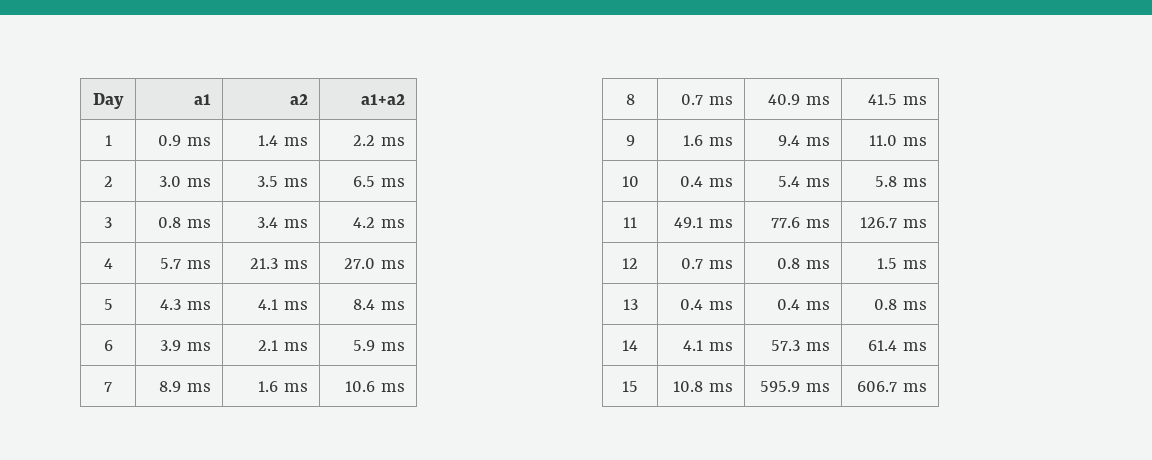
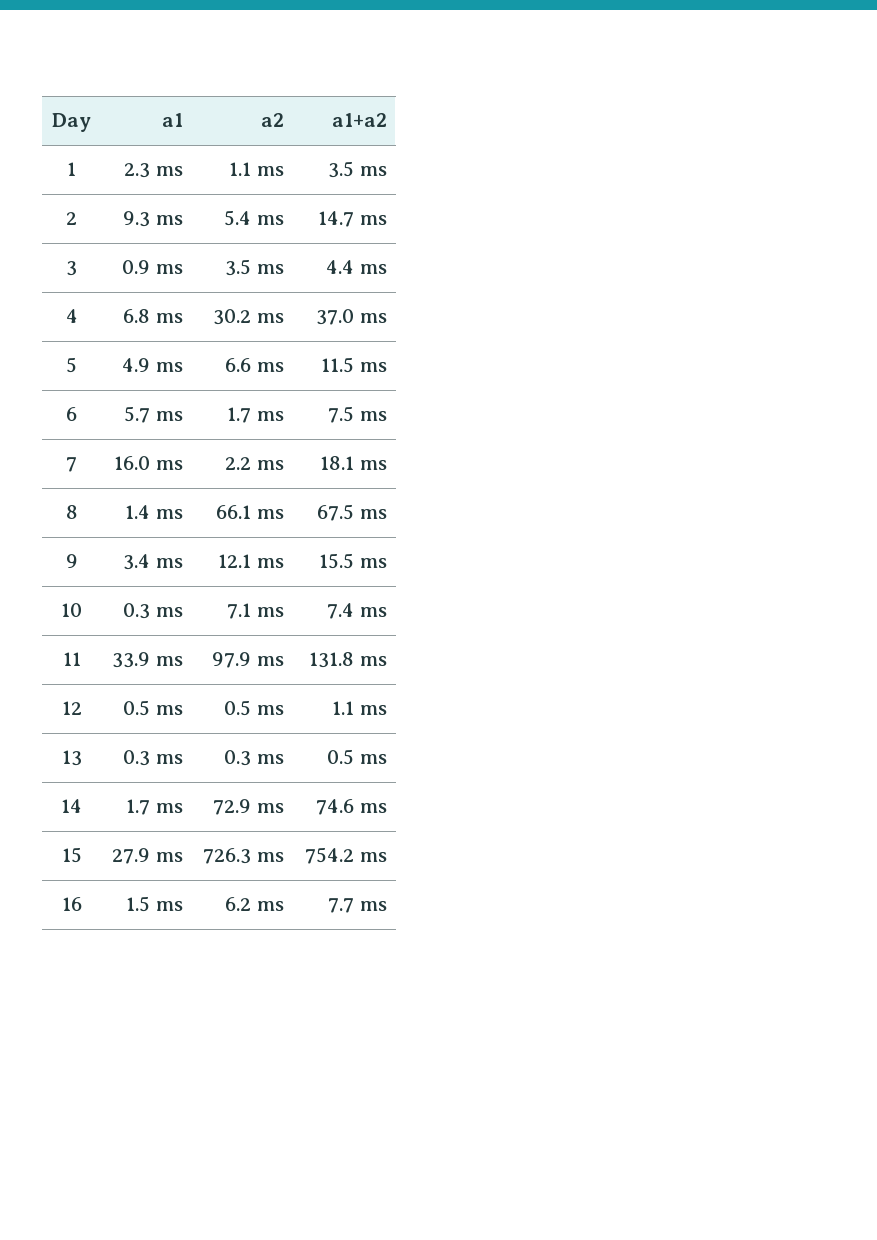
- 1 | 0.9 ms | 1.4 ms | 2.2 ms
+ 1 | 2.3 ms | 1.1 ms | 3.5 ms
- 2 | 3.0 ms | 3.5 ms | 6.5 ms
- 3 | 0.8 ms | 3.4 ms | 4.2 ms
- 4 | 5.7 ms | 21.3 ms | 27.0 ms
- 5 | 4.3 ms | 4.1 ms | 8.4 ms
- 6 | 3.9 ms | 2.1 ms | 5.9 ms
- 7 | 8.9 ms | 1.6 ms | 10.6 ms
- 8 | 0.7 ms | 40.9 ms | 41.5 ms
- 9 | 1.6 ms | 9.4 ms | 11.0 ms
+ 2 | 9.3 ms | 5.4 ms | 14.7 ms
+ 3 | 0.9 ms | 3.5 ms | 4.4 ms
+ 4 | 6.8 ms | 30.2 ms | 37.0 ms
+ 5 | 4.9 ms | 6.6 ms | 11.5 ms
+ 6 | 5.7 ms | 1.7 ms | 7.5 ms
+ 7 | 16.0 ms | 2.2 ms | 18.1 ms
+ 8 | 1.4 ms | 66.1 ms | 67.5 ms
+ 9 | 3.4 ms | 12.1 ms | 15.5 ms
- 10 | 0.4 ms | 5.4 ms | 5.8 ms
+ 10 | 0.3 ms | 7.1 ms | 7.4 ms
- 11 | 49.1 ms | 77.6 ms | 126.7 ms
+ 11 | 33.9 ms | 97.9 ms | 131.8 ms
- 12 | 0.7 ms | 0.8 ms | 1.5 ms
+ 12 | 0.5 ms | 0.5 ms | 1.1 ms
- 13 | 0.4 ms | 0.4 ms | 0.8 ms
+ 13 | 0.3 ms | 0.3 ms | 0.5 ms
- 14 | 4.1 ms | 57.3 ms | 61.4 ms
+ 14 | 1.7 ms | 72.9 ms | 74.6 ms
- 15 | 10.8 ms | 595.9 ms | 606.7 ms
+ 15 | 27.9 ms | 726.3 ms | 754.2 ms
+ 16 | 1.5 ms | 6.2 ms | 7.7 ms

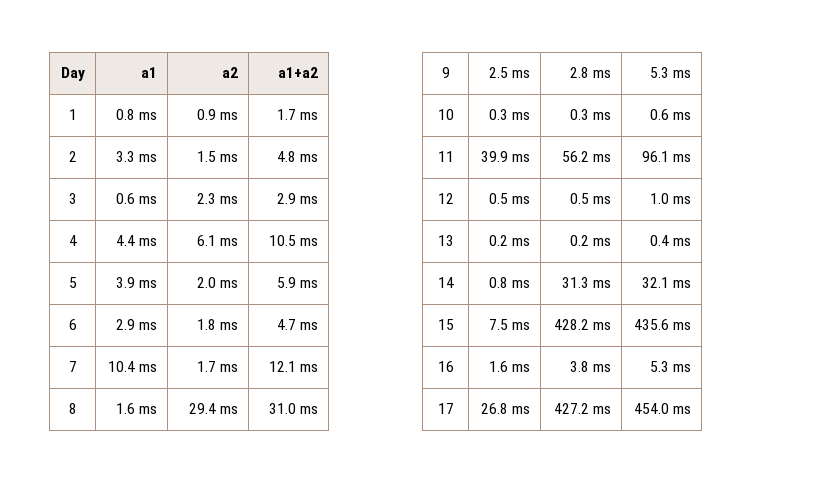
- 1 | 2.3 ms | 1.1 ms | 3.5 ms
+ 1 | 0.8 ms | 0.9 ms | 1.7 ms
- 2 | 9.3 ms | 5.4 ms | 14.7 ms
+ 2 | 3.3 ms | 1.5 ms | 4.8 ms
- 3 | 0.9 ms | 3.5 ms | 4.4 ms
+ 3 | 0.6 ms | 2.3 ms | 2.9 ms
- 4 | 6.8 ms | 30.2 ms | 37.0 ms
+ 4 | 4.4 ms | 6.1 ms | 10.5 ms
- 5 | 4.9 ms | 6.6 ms | 11.5 ms
+ 5 | 3.9 ms | 2.0 ms | 5.9 ms
- 6 | 5.7 ms | 1.7 ms | 7.5 ms
- 7 | 16.0 ms | 2.2 ms | 18.1 ms
+ 6 | 2.9 ms | 1.8 ms | 4.7 ms
+ 7 | 10.4 ms | 1.7 ms | 12.1 ms
- 8 | 1.4 ms | 66.1 ms | 67.5 ms
+ 8 | 1.6 ms | 29.4 ms | 31.0 ms
- 9 | 3.4 ms | 12.1 ms | 15.5 ms
+ 9 | 2.5 ms | 2.8 ms | 5.3 ms
- 10 | 0.3 ms | 7.1 ms | 7.4 ms
+ 10 | 0.3 ms | 0.3 ms | 0.6 ms
- 11 | 33.9 ms | 97.9 ms | 131.8 ms
+ 11 | 39.9 ms | 56.2 ms | 96.1 ms
- 12 | 0.5 ms | 0.5 ms | 1.1 ms
+ 12 | 0.5 ms | 0.5 ms | 1.0 ms
- 13 | 0.3 ms | 0.3 ms | 0.5 ms
+ 13 | 0.2 ms | 0.2 ms | 0.4 ms
- 14 | 1.7 ms | 72.9 ms | 74.6 ms
+ 14 | 0.8 ms | 31.3 ms | 32.1 ms
- 15 | 27.9 ms | 726.3 ms | 754.2 ms
+ 15 | 7.5 ms | 428.2 ms | 435.6 ms
- 16 | 1.5 ms | 6.2 ms | 7.7 ms
+ 16 | 1.6 ms | 3.8 ms | 5.3 ms
+ 17 | 26.8 ms | 427.2 ms | 454.0 ms

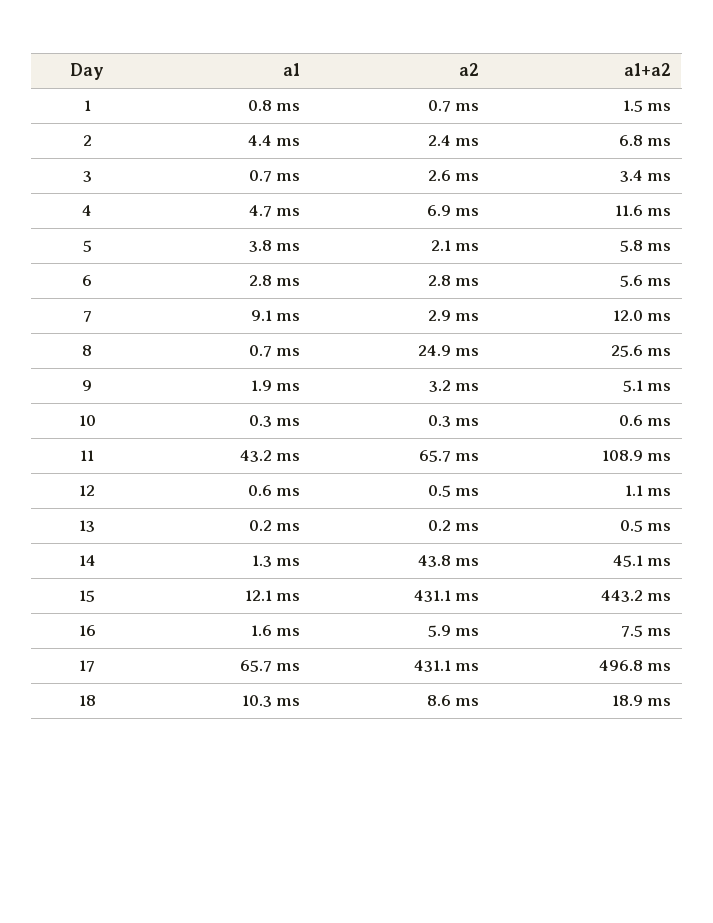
- 1 | 0.8 ms | 0.9 ms | 1.7 ms
+ 1 | 0.8 ms | 0.7 ms | 1.5 ms
- 2 | 3.3 ms | 1.5 ms | 4.8 ms
+ 2 | 4.4 ms | 2.4 ms | 6.8 ms
- 3 | 0.6 ms | 2.3 ms | 2.9 ms
+ 3 | 0.7 ms | 2.6 ms | 3.4 ms
- 4 | 4.4 ms | 6.1 ms | 10.5 ms
+ 4 | 4.7 ms | 6.9 ms | 11.6 ms
- 5 | 3.9 ms | 2.0 ms | 5.9 ms
+ 5 | 3.8 ms | 2.1 ms | 5.8 ms
- 6 | 2.9 ms | 1.8 ms | 4.7 ms
- 7 | 10.4 ms | 1.7 ms | 12.1 ms
- 8 | 1.6 ms | 29.4 ms | 31.0 ms
- 9 | 2.5 ms | 2.8 ms | 5.3 ms
+ 6 | 2.8 ms | 2.8 ms | 5.6 ms
+ 7 | 9.1 ms | 2.9 ms | 12.0 ms
+ 8 | 0.7 ms | 24.9 ms | 25.6 ms
+ 9 | 1.9 ms | 3.2 ms | 5.1 ms
- 11 | 39.9 ms | 56.2 ms | 96.1 ms
+ 11 | 43.2 ms | 65.7 ms | 108.9 ms
- 12 | 0.5 ms | 0.5 ms | 1.0 ms
+ 12 | 0.6 ms | 0.5 ms | 1.1 ms
- 13 | 0.2 ms | 0.2 ms | 0.4 ms
+ 13 | 0.2 ms | 0.2 ms | 0.5 ms
- 14 | 0.8 ms | 31.3 ms | 32.1 ms
+ 14 | 1.3 ms | 43.8 ms | 45.1 ms
- 15 | 7.5 ms | 428.2 ms | 435.6 ms
+ 15 | 12.1 ms | 431.1 ms | 443.2 ms
- 16 | 1.6 ms | 3.8 ms | 5.3 ms
+ 16 | 1.6 ms | 5.9 ms | 7.5 ms
- 17 | 26.8 ms | 427.2 ms | 454.0 ms
+ 17 | 65.7 ms | 431.1 ms | 496.8 ms
+ 18 | 10.3 ms | 8.6 ms | 18.9 ms

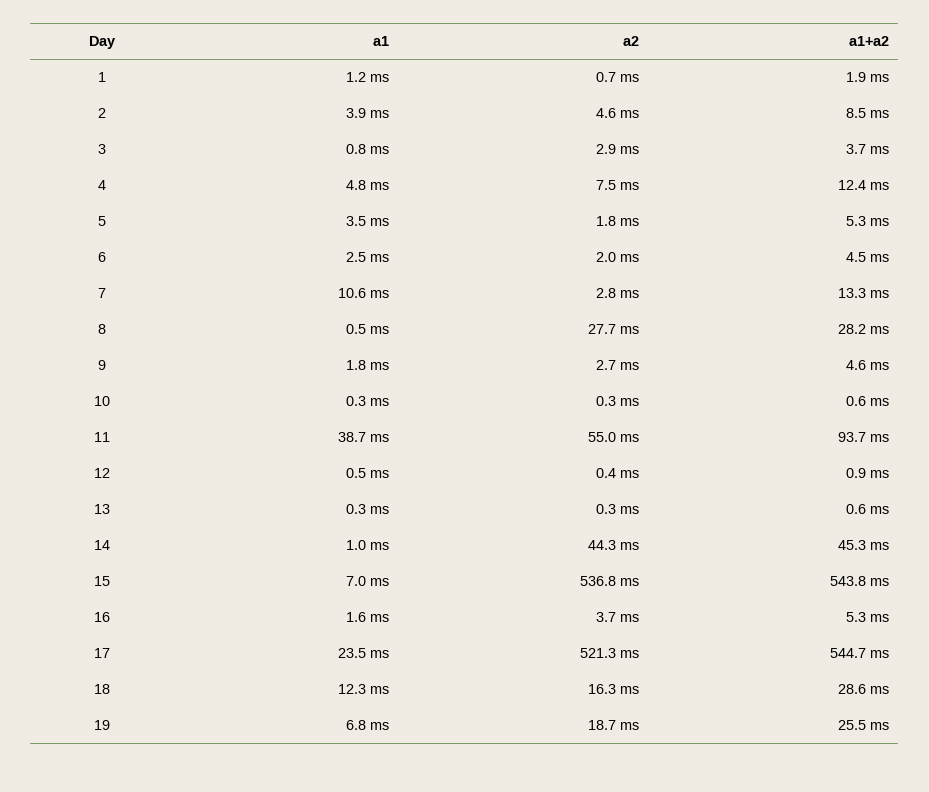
- 1 | 0.8 ms | 0.7 ms | 1.5 ms
+ 1 | 1.2 ms | 0.7 ms | 1.9 ms
- 2 | 4.4 ms | 2.4 ms | 6.8 ms
+ 2 | 3.9 ms | 4.6 ms | 8.5 ms
- 3 | 0.7 ms | 2.6 ms | 3.4 ms
+ 3 | 0.8 ms | 2.9 ms | 3.7 ms
- 4 | 4.7 ms | 6.9 ms | 11.6 ms
+ 4 | 4.8 ms | 7.5 ms | 12.4 ms
- 5 | 3.8 ms | 2.1 ms | 5.8 ms
+ 5 | 3.5 ms | 1.8 ms | 5.3 ms
- 6 | 2.8 ms | 2.8 ms | 5.6 ms
- 7 | 9.1 ms | 2.9 ms | 12.0 ms
+ 6 | 2.5 ms | 2.0 ms | 4.5 ms
+ 7 | 10.6 ms | 2.8 ms | 13.3 ms
- 8 | 0.7 ms | 24.9 ms | 25.6 ms
+ 8 | 0.5 ms | 27.7 ms | 28.2 ms
- 9 | 1.9 ms | 3.2 ms | 5.1 ms
+ 9 | 1.8 ms | 2.7 ms | 4.6 ms
- 11 | 43.2 ms | 65.7 ms | 108.9 ms
+ 11 | 38.7 ms | 55.0 ms | 93.7 ms
- 12 | 0.6 ms | 0.5 ms | 1.1 ms
+ 12 | 0.5 ms | 0.4 ms | 0.9 ms
- 13 | 0.2 ms | 0.2 ms | 0.5 ms
+ 13 | 0.3 ms | 0.3 ms | 0.6 ms
- 14 | 1.3 ms | 43.8 ms | 45.1 ms
+ 14 | 1.0 ms | 44.3 ms | 45.3 ms
- 15 | 12.1 ms | 431.1 ms | 443.2 ms
+ 15 | 7.0 ms | 536.8 ms | 543.8 ms
- 16 | 1.6 ms | 5.9 ms | 7.5 ms
+ 16 | 1.6 ms | 3.7 ms | 5.3 ms
- 17 | 65.7 ms | 431.1 ms | 496.8 ms
+ 17 | 23.5 ms | 521.3 ms | 544.7 ms
- 18 | 10.3 ms | 8.6 ms | 18.9 ms
+ 18 | 12.3 ms | 16.3 ms | 28.6 ms
+ 19 | 6.8 ms | 18.7 ms | 25.5 ms

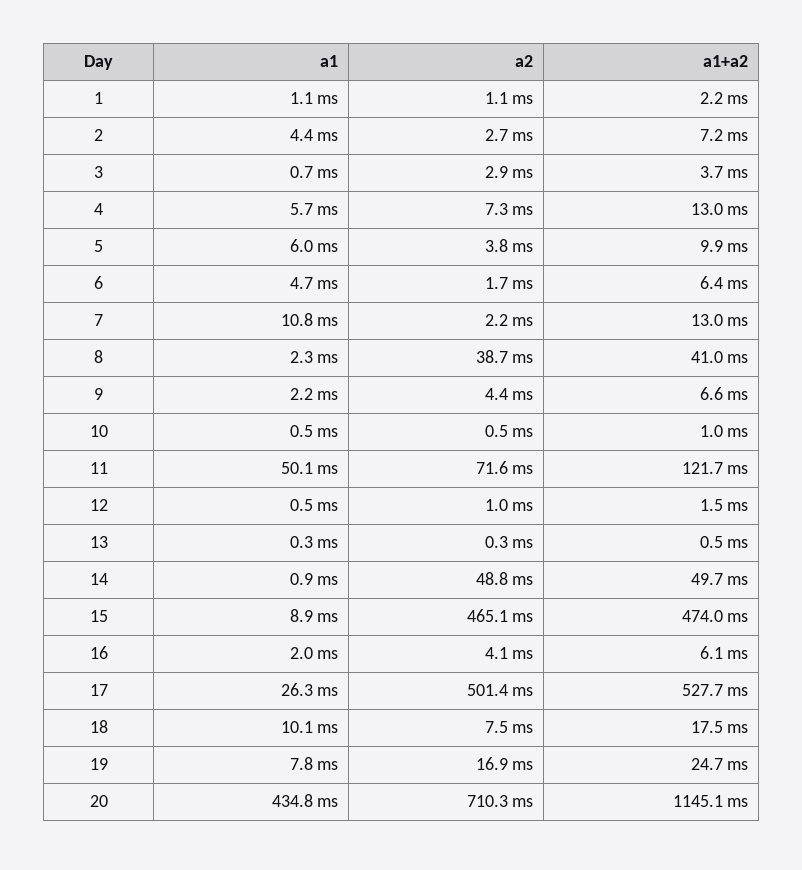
- 1 | 1.2 ms | 0.7 ms | 1.9 ms
+ 1 | 1.1 ms | 1.1 ms | 2.2 ms
- 2 | 3.9 ms | 4.6 ms | 8.5 ms
+ 2 | 4.4 ms | 2.7 ms | 7.2 ms
- 3 | 0.8 ms | 2.9 ms | 3.7 ms
+ 3 | 0.7 ms | 2.9 ms | 3.7 ms
- 4 | 4.8 ms | 7.5 ms | 12.4 ms
+ 4 | 5.7 ms | 7.3 ms | 13.0 ms
- 5 | 3.5 ms | 1.8 ms | 5.3 ms
+ 5 | 6.0 ms | 3.8 ms | 9.9 ms
- 6 | 2.5 ms | 2.0 ms | 4.5 ms
+ 6 | 4.7 ms | 1.7 ms | 6.4 ms
- 7 | 10.6 ms | 2.8 ms | 13.3 ms
+ 7 | 10.8 ms | 2.2 ms | 13.0 ms
- 8 | 0.5 ms | 27.7 ms | 28.2 ms
+ 8 | 2.3 ms | 38.7 ms | 41.0 ms
- 9 | 1.8 ms | 2.7 ms | 4.6 ms
+ 9 | 2.2 ms | 4.4 ms | 6.6 ms
- 10 | 0.3 ms | 0.3 ms | 0.6 ms
+ 10 | 0.5 ms | 0.5 ms | 1.0 ms
- 11 | 38.7 ms | 55.0 ms | 93.7 ms
+ 11 | 50.1 ms | 71.6 ms | 121.7 ms
- 12 | 0.5 ms | 0.4 ms | 0.9 ms
+ 12 | 0.5 ms | 1.0 ms | 1.5 ms
- 13 | 0.3 ms | 0.3 ms | 0.6 ms
+ 13 | 0.3 ms | 0.3 ms | 0.5 ms
- 14 | 1.0 ms | 44.3 ms | 45.3 ms
+ 14 | 0.9 ms | 48.8 ms | 49.7 ms
- 15 | 7.0 ms | 536.8 ms | 543.8 ms
+ 15 | 8.9 ms | 465.1 ms | 474.0 ms
- 16 | 1.6 ms | 3.7 ms | 5.3 ms
+ 16 | 2.0 ms | 4.1 ms | 6.1 ms
- 17 | 23.5 ms | 521.3 ms | 544.7 ms
+ 17 | 26.3 ms | 501.4 ms | 527.7 ms
- 18 | 12.3 ms | 16.3 ms | 28.6 ms
+ 18 | 10.1 ms | 7.5 ms | 17.5 ms
- 19 | 6.8 ms | 18.7 ms | 25.5 ms
+ 19 | 7.8 ms | 16.9 ms | 24.7 ms
+ 20 | 434.8 ms | 710.3 ms | 1145.1 ms

